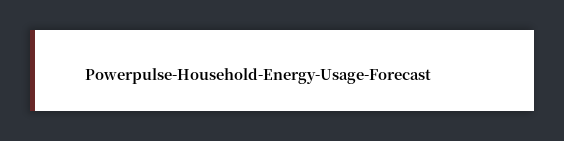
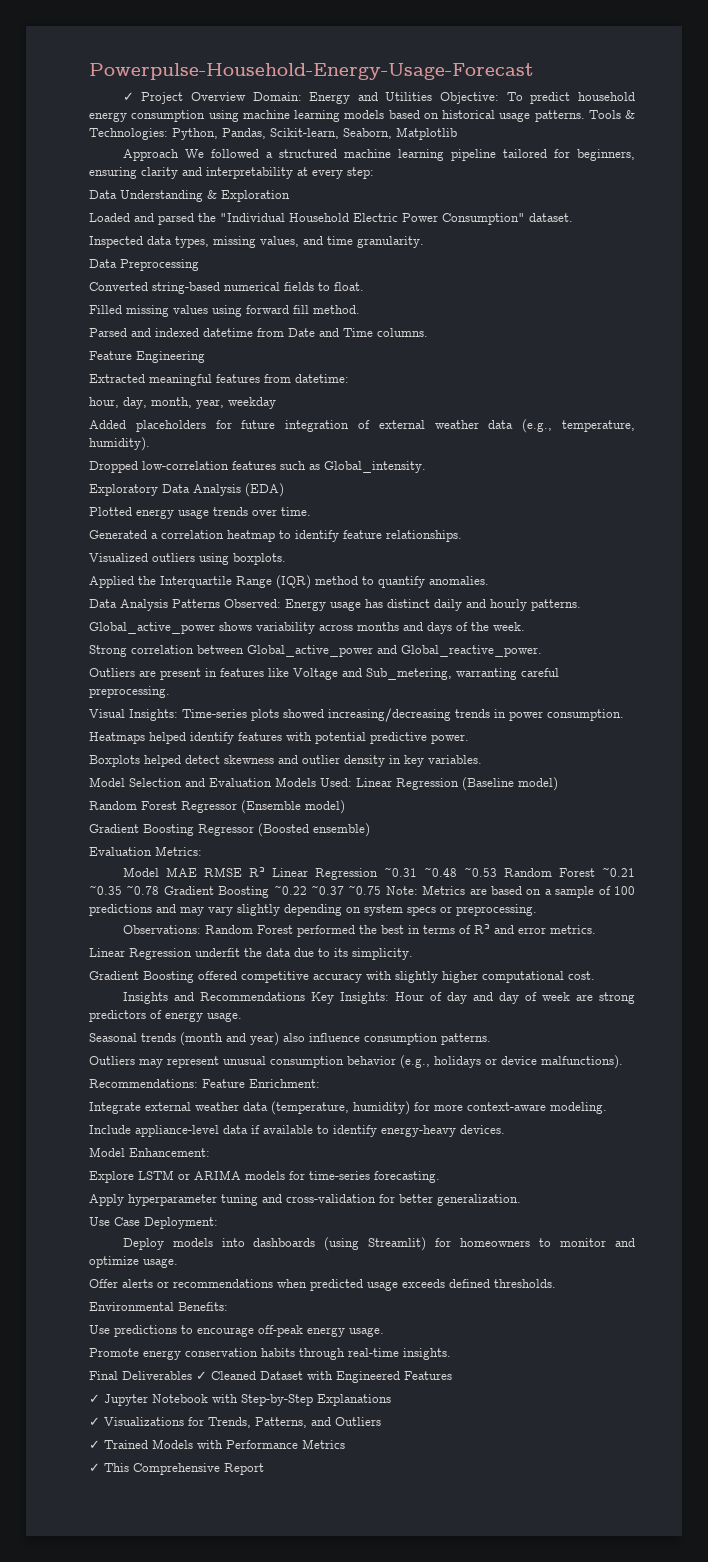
+ ✓ Project Overview Domain: Energy and Utilities Objective: To predict household energy consumption using machine learning models based on historical usage patterns. Tools & Technologies: Python, Pandas, Scikit-learn, Seaborn, Matplotlib
+ Approach We followed a structured machine learning pipeline tailored for beginners, ensuring clarity and interpretability at every step:
+ Data Understanding & Exploration
+ Loaded and parsed the "Individual Household Electric Power Consumption" dataset.
+ Inspected data types, missing values, and time granularity.
+ Data Preprocessing
+ Converted string-based numerical fields to float.
+ Filled missing values using forward fill method.
+ Parsed and indexed datetime from Date and Time columns.
+ Feature Engineering
+ Extracted meaningful features from datetime:
+ hour, day, month, year, weekday
+ Added placeholders for future integration of external weather data (e.g., temperature, humidity).
+ Dropped low-correlation features such as Global_intensity.
+ Exploratory Data Analysis (EDA)
+ Plotted energy usage trends over time.
+ Generated a correlation heatmap to identify feature relationships.
+ Visualized outliers using boxplots.
+ Applied the Interquartile Range (IQR) method to quantify anomalies.
+ Data Analysis Patterns Observed: Energy usage has distinct daily and hourly patterns.
+ Global_active_power shows variability across months and days of the week.
+ Strong correlation between Global_active_power and Global_reactive_power.
+ Outliers are present in features like Voltage and Sub_metering, warranting careful preprocessing.
+ Visual Insights: Time-series plots showed increasing/decreasing trends in power consumption.
+ Heatmaps helped identify features with potential predictive power.
+ Boxplots helped detect skewness and outlier density in key variables.
+ Model Selection and Evaluation Models Used: Linear Regression (Baseline model)
+ Random Forest Regressor (Ensemble model)
+ Gradient Boosting Regressor (Boosted ensemble)
+ Evaluation Metrics:
+ Model MAE RMSE R² Linear Regression ~0.31 ~0.48 ~0.53 Random Forest ~0.21 ~0.35 ~0.78 Gradient Boosting ~0.22 ~0.37 ~0.75 Note: Metrics are based on a sample of 100 predictions and may vary slightly depending on system specs or preprocessing.
+ Observations: Random Forest performed the best in terms of R² and error metrics.
+ Linear Regression underfit the data due to its simplicity.
+ Gradient Boosting offered competitive accuracy with slightly higher computational cost.
+ Insights and Recommendations Key Insights: Hour of day and day of week are strong predictors of energy usage.
+ Seasonal trends (month and year) also influence consumption patterns.
+ Outliers may represent unusual consumption behavior (e.g., holidays or device malfunctions).
+ Recommendations: Feature Enrichment:
+ Integrate external weather data (temperature, humidity) for more context-aware modeling.
+ Include appliance-level data if available to identify energy-heavy devices.
+ Model Enhancement:
+ Explore LSTM or ARIMA models for time-series forecasting.
+ Apply hyperparameter tuning and cross-validation for better generalization.
+ Use Case Deployment:
+ Deploy models into dashboards (using Streamlit) for homeowners to monitor and optimize usage.
+ Offer alerts or recommendations when predicted usage exceeds defined thresholds.
+ Environmental Benefits:
+ Use predictions to encourage off-peak energy usage.
+ Promote energy conservation habits through real-time insights.
+ Final Deliverables ✓ Cleaned Dataset with Engineered Features
+ ✓ Jupyter Notebook with Step-by-Step Explanations
+ ✓ Visualizations for Trends, Patterns, and Outliers
+ ✓ Trained Models with Performance Metrics
+ ✓ This Comprehensive Report

